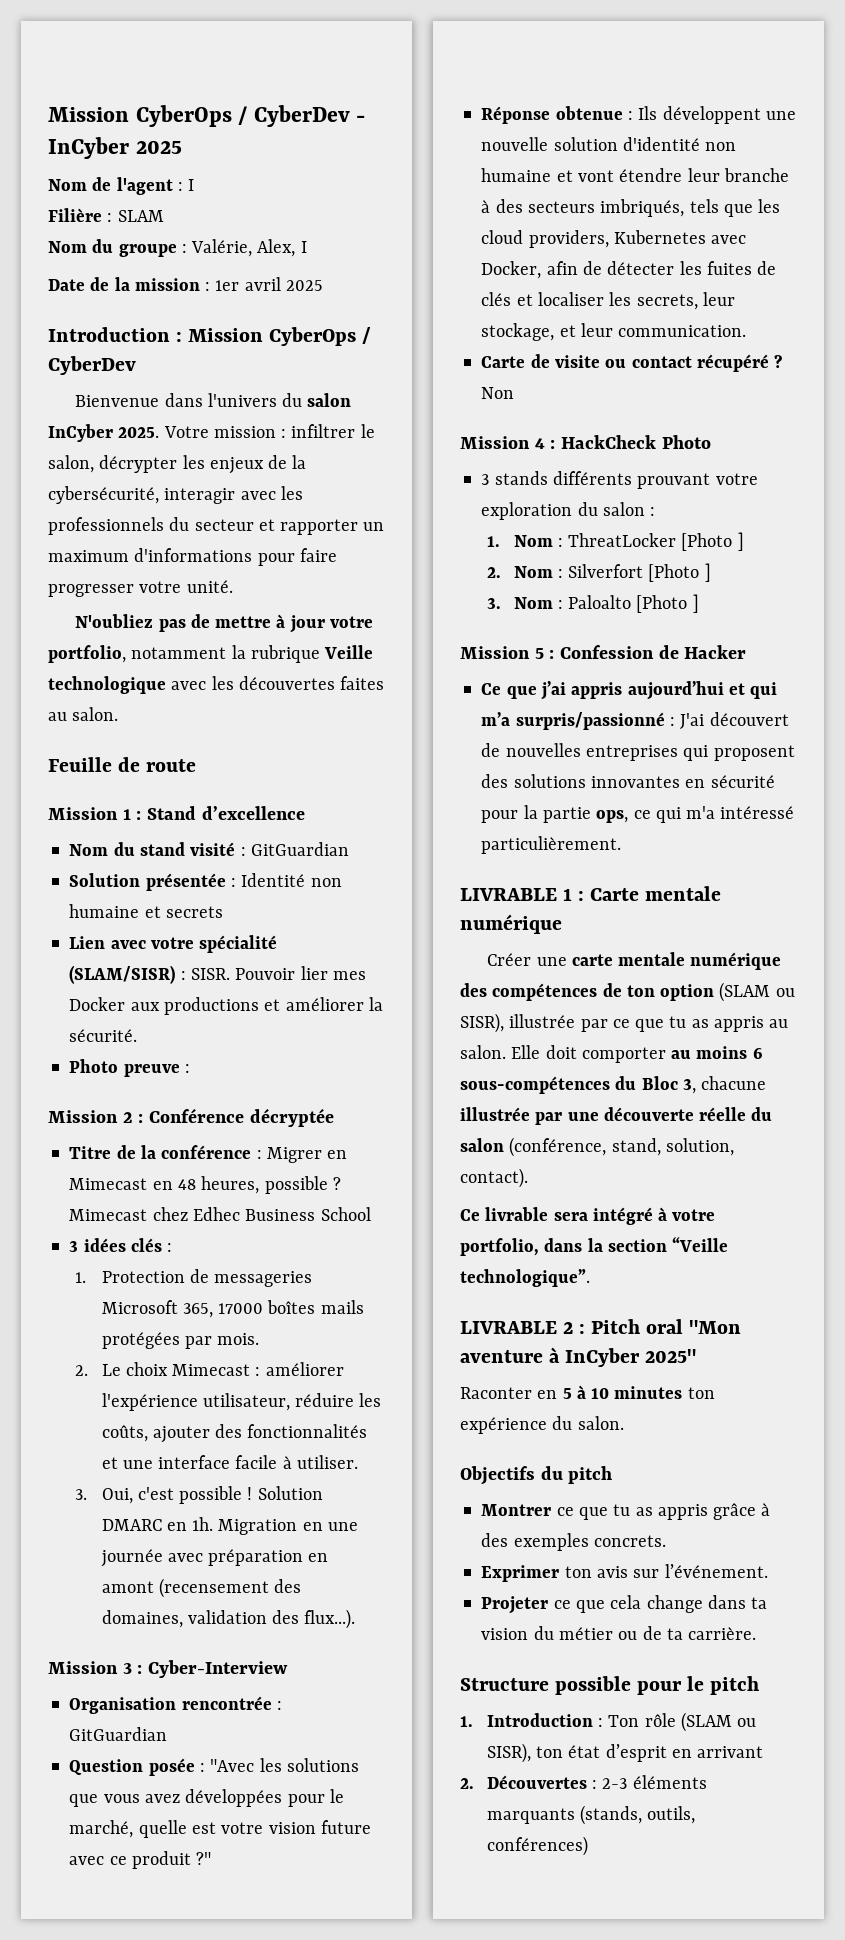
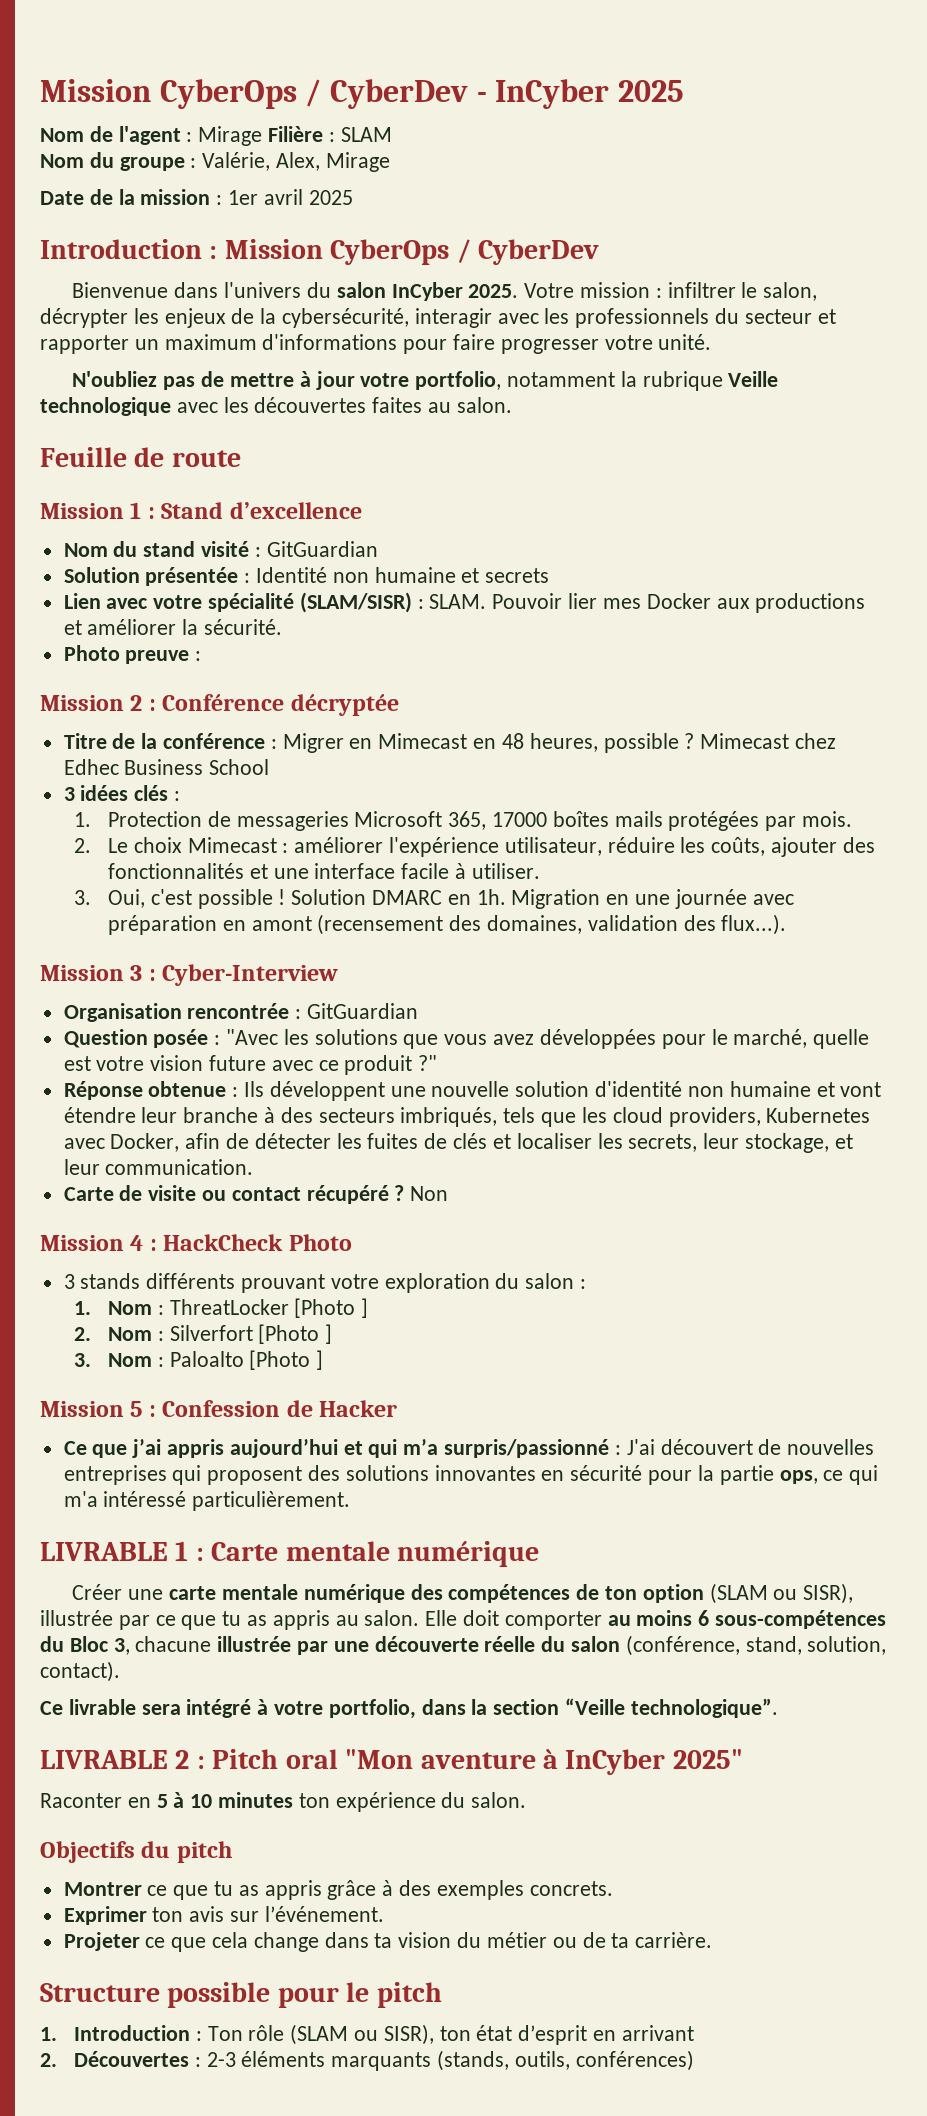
- Nom de l'agent : I
- Filière : SLAM
+ Nom de l'agent : Mirage Filière : SLAM
- Nom du groupe : Valérie, Alex, I
+ Nom du groupe : Valérie, Alex, Mirage
- Lien avec votre spécialité (SLAM/SISR) : SISR.
+ Lien avec votre spécialité (SLAM/SISR) : SLAM.

